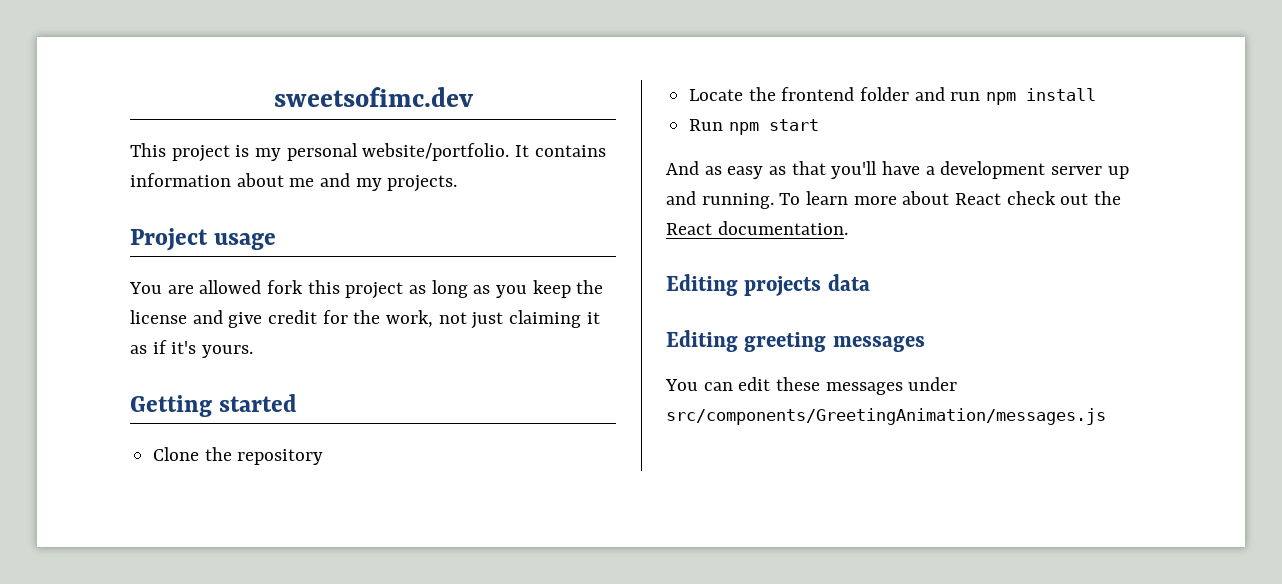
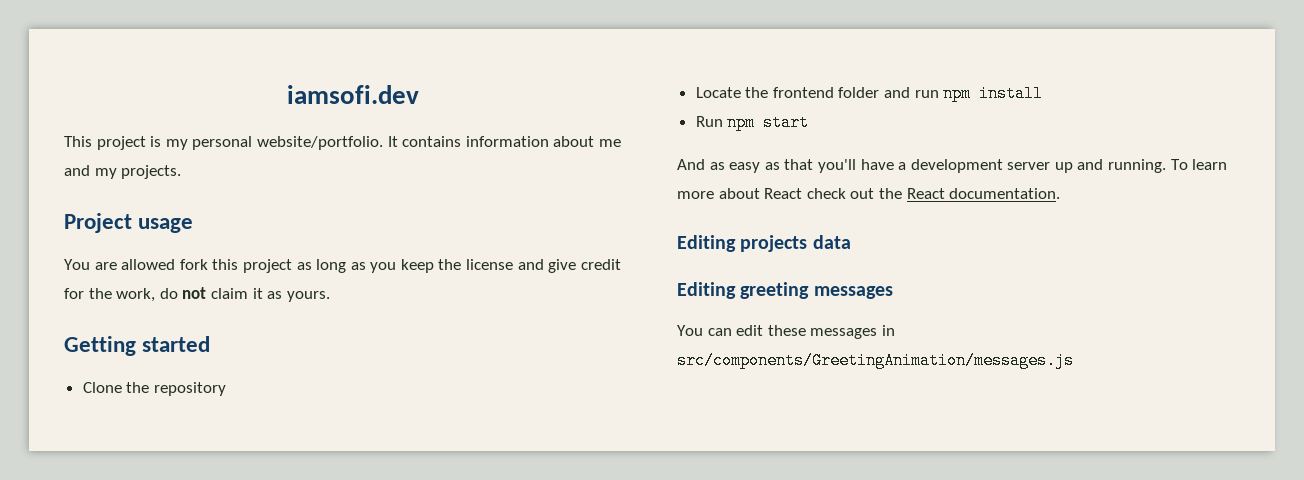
- sweetsofimc.dev
+ iamsofi.dev
- You are allowed fork this project as long as you keep the license and give credit for the work, not just claiming it as if it's yours.
+ You are allowed fork this project as long as you keep the license and give credit for the work, do not claim it as yours.
- You can edit these messages under src/components/GreetingAnimation/messages.js
+ You can edit these messages in src/components/GreetingAnimation/messages.js

